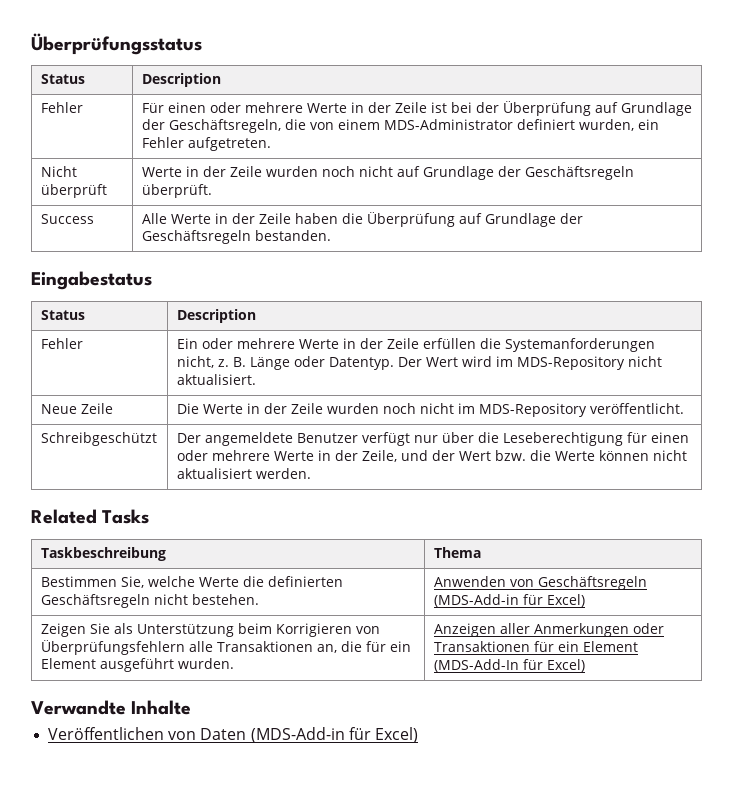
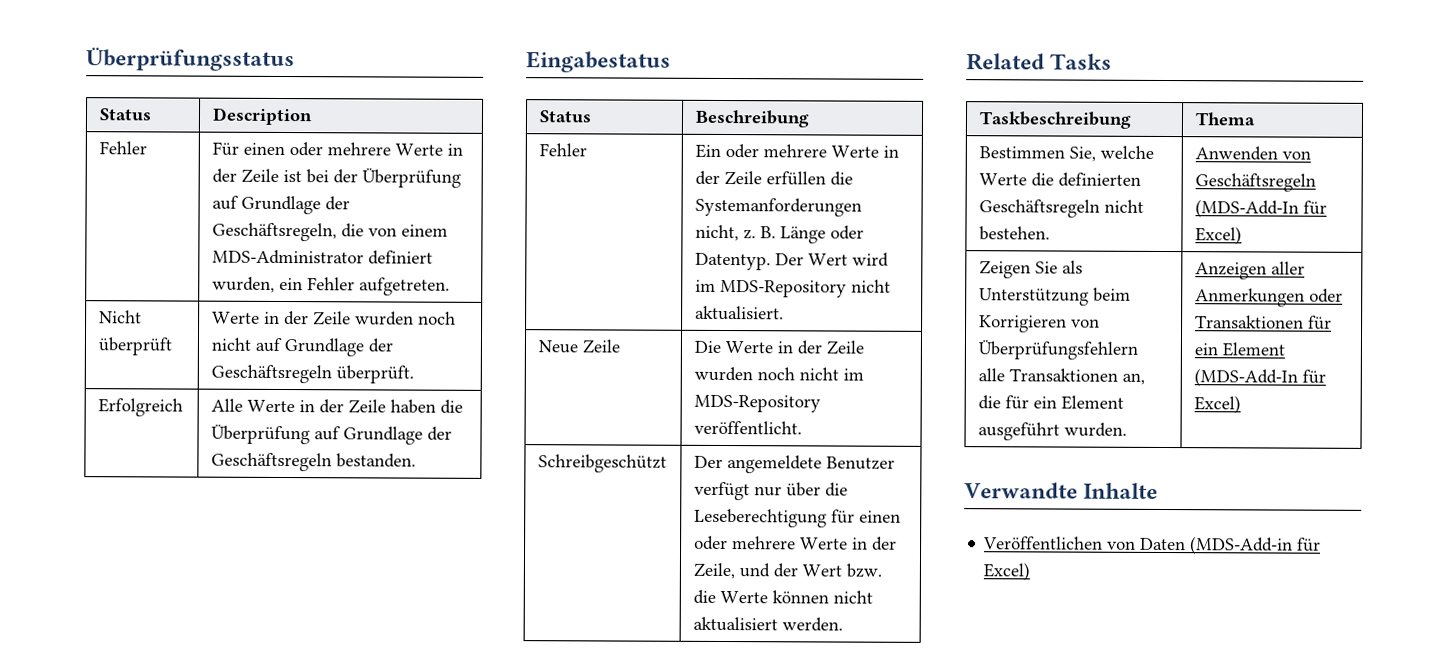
- Success | Alle Werte in der Zeile haben die Überprüfung auf Grundlage der Geschäftsregeln bestanden.
+ Erfolgreich | Alle Werte in der Zeile haben die Überprüfung auf Grundlage der Geschäftsregeln bestanden.
  Eingabestatus
- Status | Description
+ Status | Beschreibung
- Bestimmen Sie, welche Werte die definierten Geschäftsregeln nicht bestehen. | Anwenden von Geschäftsregeln (MDS-Add-in für Excel)
+ Bestimmen Sie, welche Werte die definierten Geschäftsregeln nicht bestehen. | Anwenden von Geschäftsregeln (MDS-Add-In für Excel)

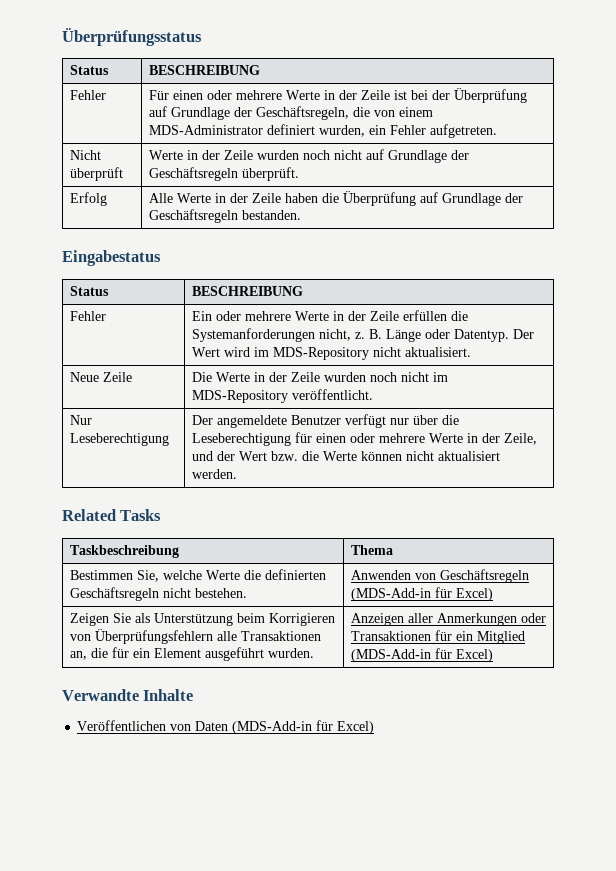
  Überprüfungsstatus
- Status | Description
+ Status | BESCHREIBUNG
- Erfolgreich | Alle Werte in der Zeile haben die Überprüfung auf Grundlage der Geschäftsregeln bestanden.
+ Erfolg | Alle Werte in der Zeile haben die Überprüfung auf Grundlage der Geschäftsregeln bestanden.
  Eingabestatus
- Status | Beschreibung
+ Status | BESCHREIBUNG
- Schreibgeschützt | Der angemeldete Benutzer verfügt nur über die Leseberechtigung für einen oder mehrere Werte in der Zeile, und der Wert bzw. die Werte können nicht aktualisiert werden.
+ Nur Leseberechtigung | Der angemeldete Benutzer verfügt nur über die Leseberechtigung für einen oder mehrere Werte in der Zeile, und der Wert bzw. die Werte können nicht aktualisiert werden.
- Bestimmen Sie, welche Werte die definierten Geschäftsregeln nicht bestehen. | Anwenden von Geschäftsregeln (MDS-Add-In für Excel)
+ Bestimmen Sie, welche Werte die definierten Geschäftsregeln nicht bestehen. | Anwenden von Geschäftsregeln (MDS-Add-in für Excel)
- Zeigen Sie als Unterstützung beim Korrigieren von Überprüfungsfehlern alle Transaktionen an, die für ein Element ausgeführt wurden. | Anzeigen aller Anmerkungen oder Transaktionen für ein Element (MDS-Add-In für Excel)
+ Zeigen Sie als Unterstützung beim Korrigieren von Überprüfungsfehlern alle Transaktionen an, die für ein Element ausgeführt wurden. | Anzeigen aller Anmerkungen oder Transaktionen für ein Mitglied (MDS-Add-in für Excel)

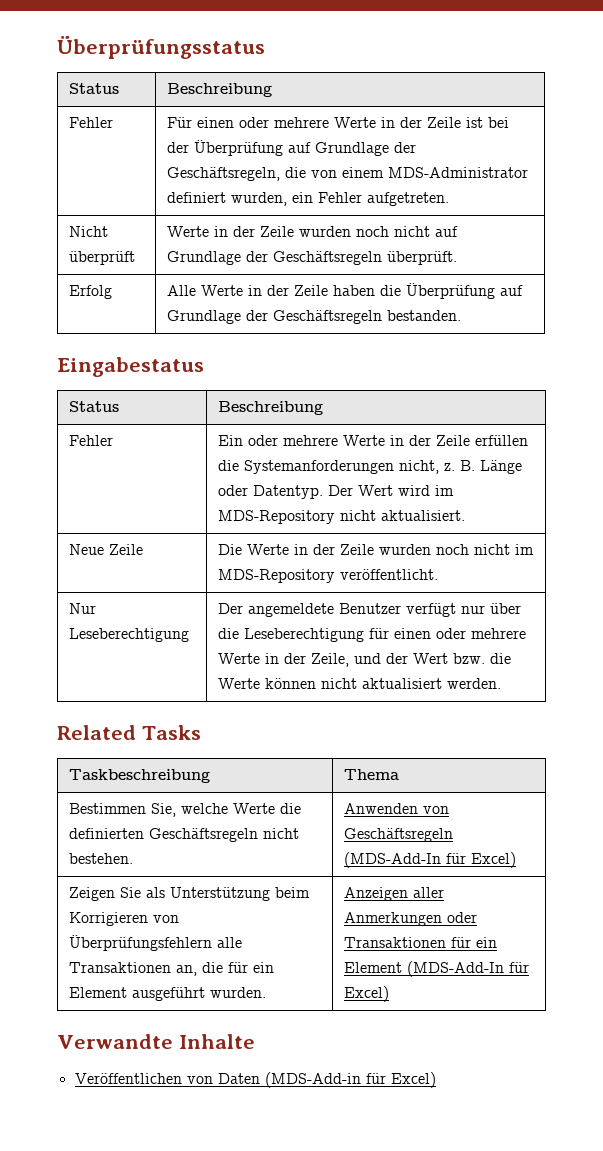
  Überprüfungsstatus
- Status | BESCHREIBUNG
+ Status | Beschreibung
  Eingabestatus
- Status | BESCHREIBUNG
+ Status | Beschreibung
- Bestimmen Sie, welche Werte die definierten Geschäftsregeln nicht bestehen. | Anwenden von Geschäftsregeln (MDS-Add-in für Excel)
+ Bestimmen Sie, welche Werte die definierten Geschäftsregeln nicht bestehen. | Anwenden von Geschäftsregeln (MDS-Add-In für Excel)
- Zeigen Sie als Unterstützung beim Korrigieren von Überprüfungsfehlern alle Transaktionen an, die für ein Element ausgeführt wurden. | Anzeigen aller Anmerkungen oder Transaktionen für ein Mitglied (MDS-Add-in für Excel)
+ Zeigen Sie als Unterstützung beim Korrigieren von Überprüfungsfehlern alle Transaktionen an, die für ein Element ausgeführt wurden. | Anzeigen aller Anmerkungen oder Transaktionen für ein Element (MDS-Add-In für Excel)

